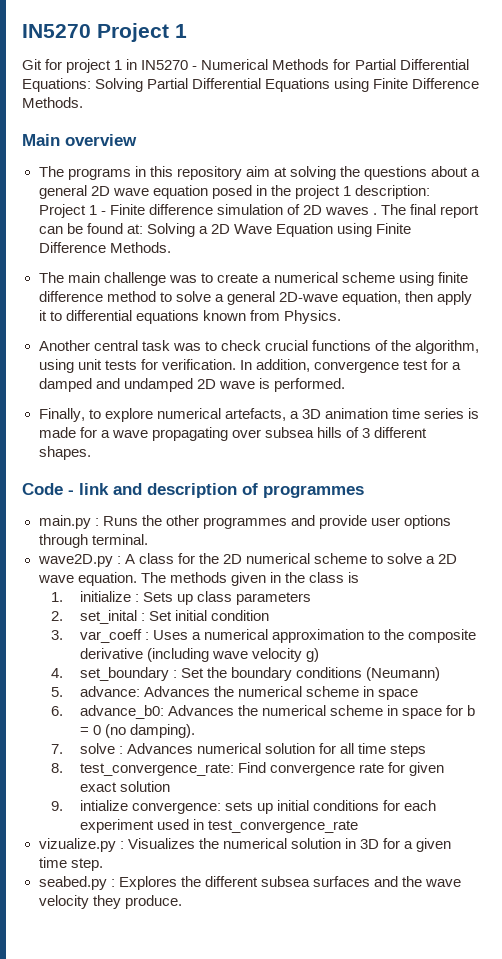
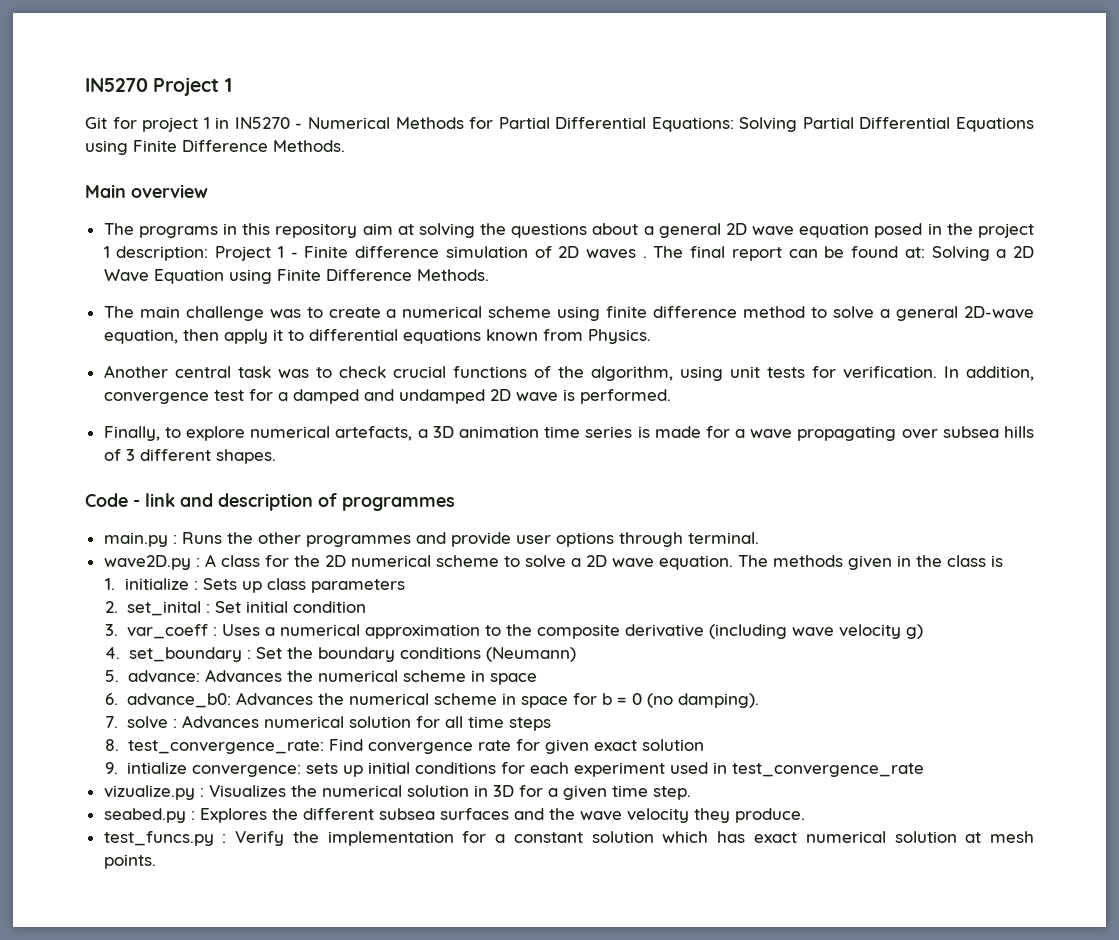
+ test_funcs.py : Verify the implementation for a constant solution which has exact numerical solution at mesh points.

